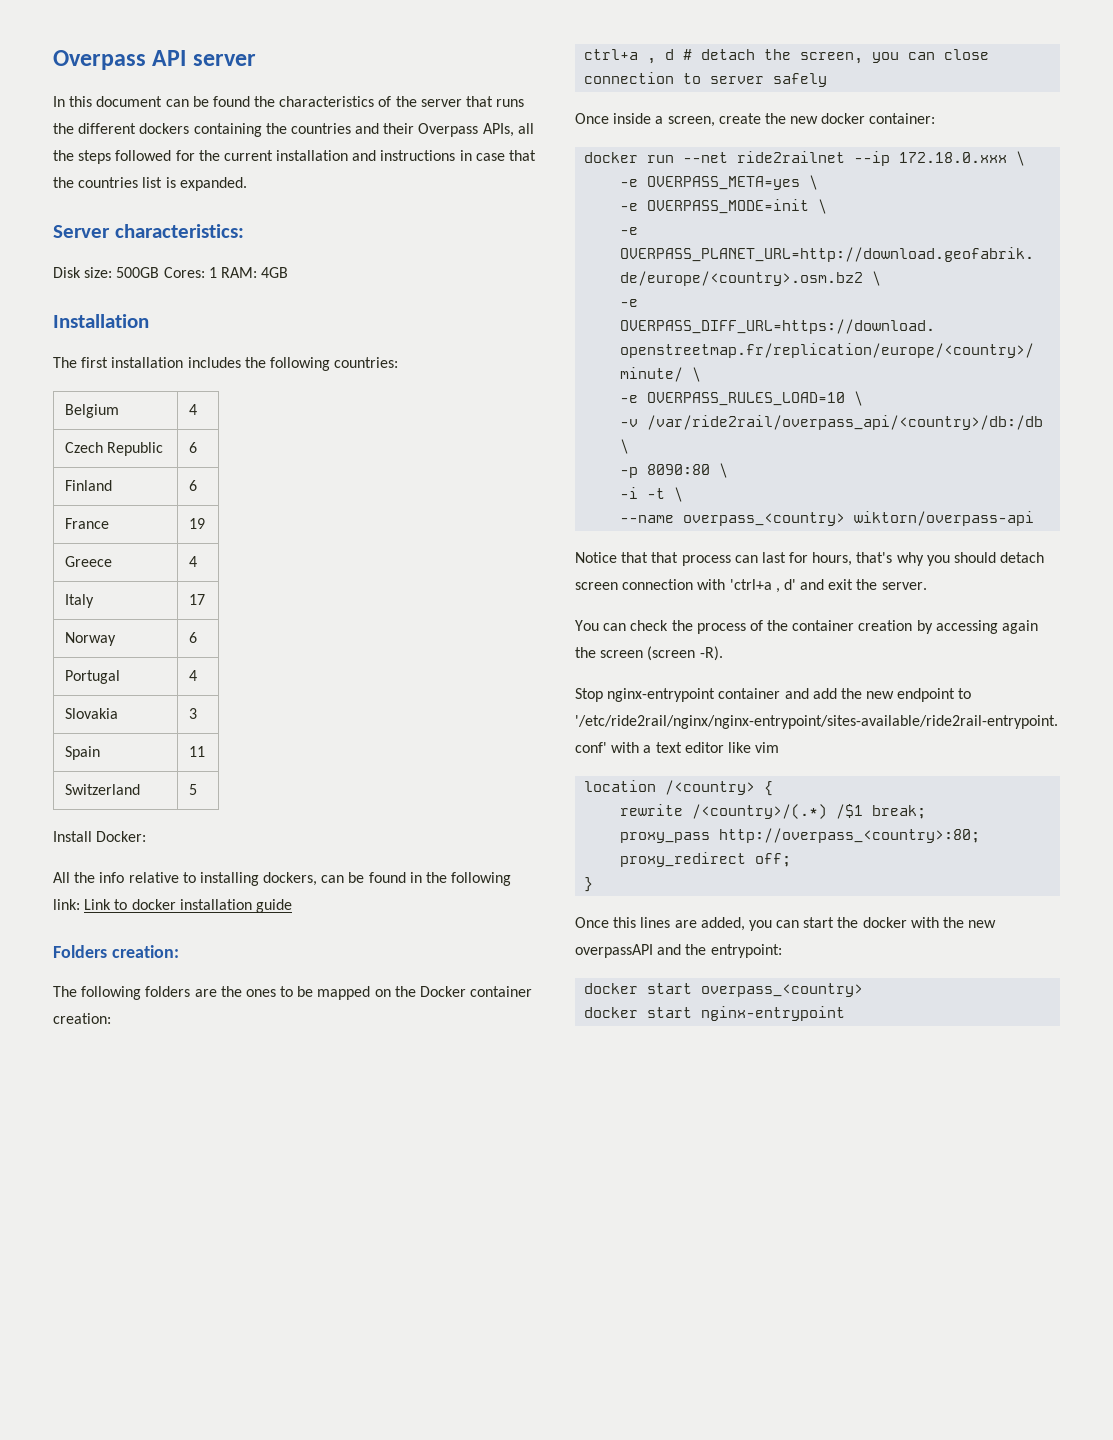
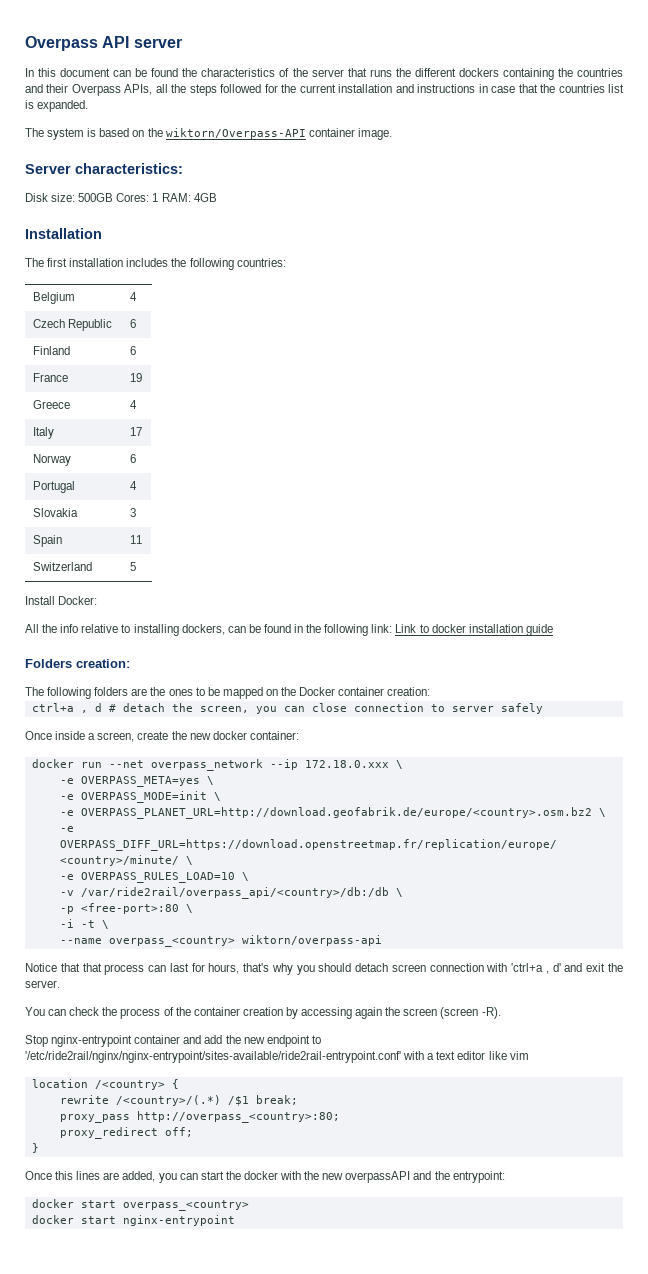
+ The system is based on the wiktorn/Overpass-API container image.
- docker run --net ride2railnet --ip 172.18.0.xxx \
+ docker run --net overpass_network --ip 172.18.0.xxx \
- -p 8090:80 \
+ -p <free-port>:80 \

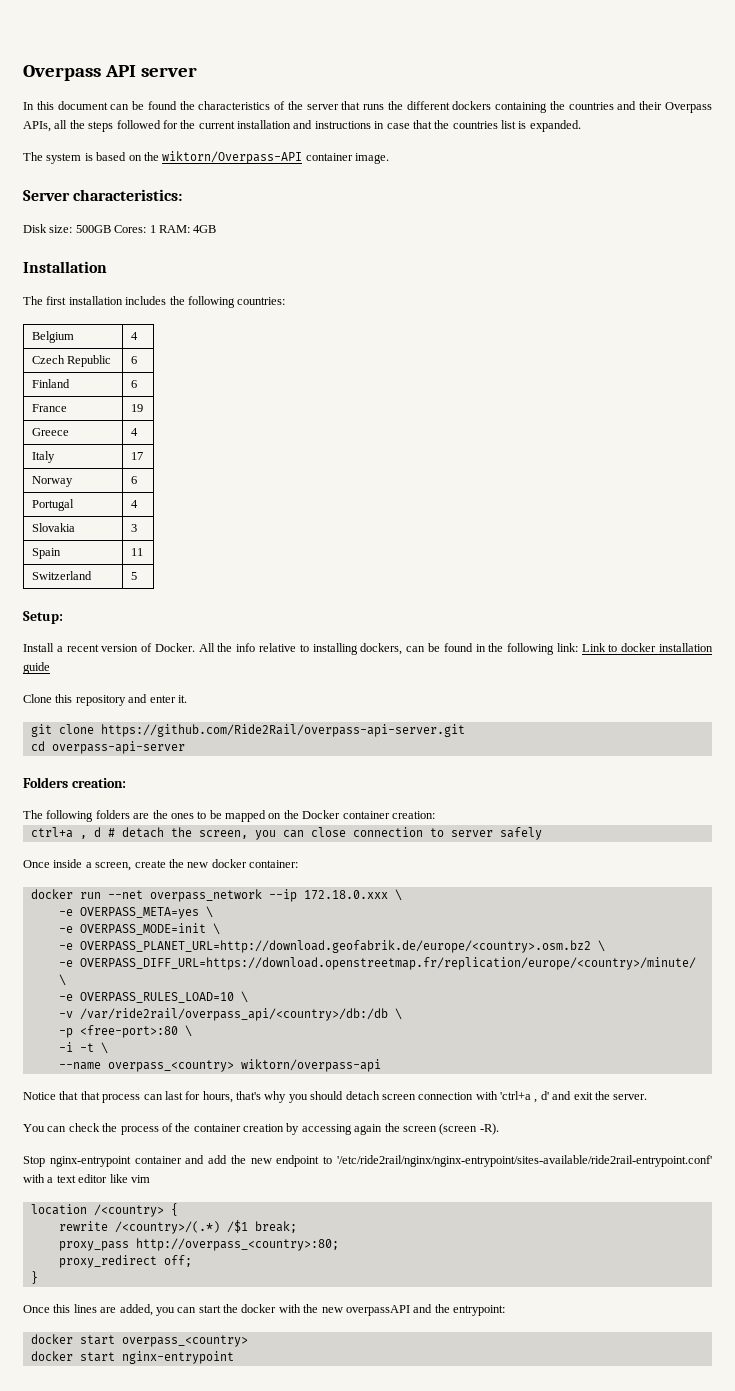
+ Setup:
- Install Docker:
- All the info relative to installing dockers, can be found in the following link: Link to docker installation guide
+ Install a recent version of Docker. All the info relative to installing dockers, can be found in the following link: Link to docker installation guide
+ Clone this repository and enter it.
+ git clone https://github.com/Ride2Rail/overpass-api-server.git
+ cd overpass-api-server

